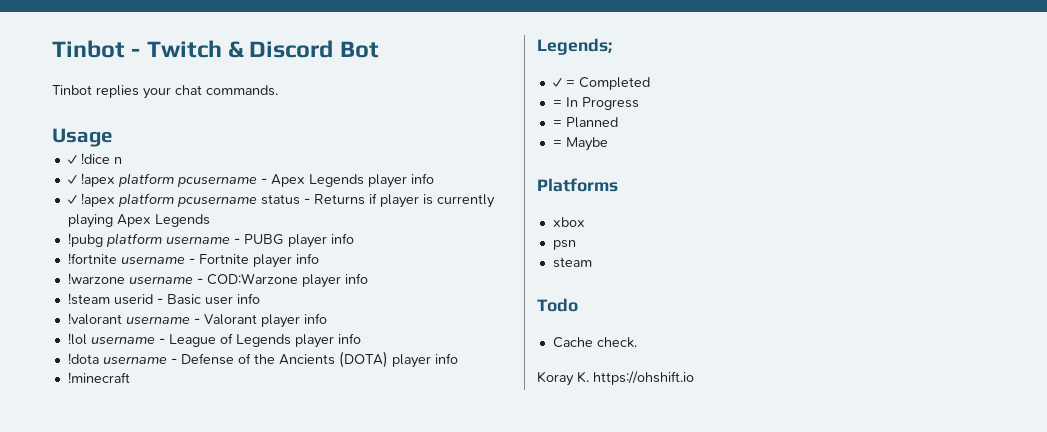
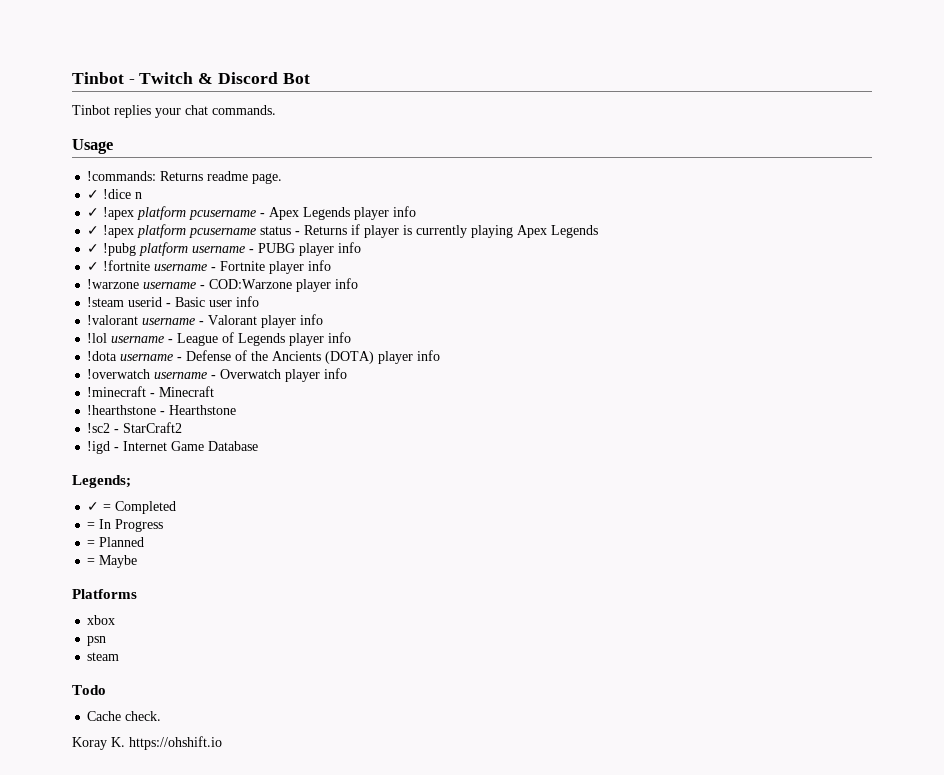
+ !commands: Returns readme page.
- !pubg platform username - PUBG player info
+ ✓ !pubg platform username - PUBG player info
- !fortnite username - Fortnite player info
+ ✓ !fortnite username - Fortnite player info
- !minecraft
+ !overwatch username - Overwatch player info
+ !minecraft - Minecraft
+ !hearthstone - Hearthstone
+ !sc2 - StarCraft2
+ !igd - Internet Game Database

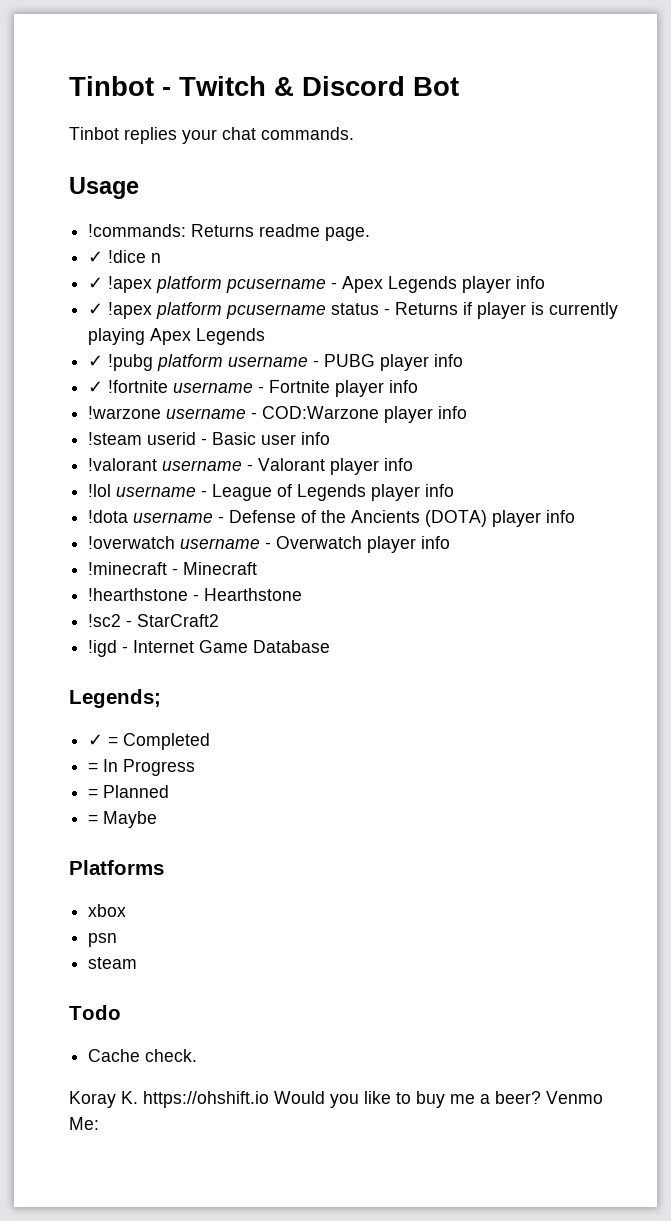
- Koray K. https://ohshift.io
+ Koray K. https://ohshift.io Would you like to buy me a beer? Venmo Me:

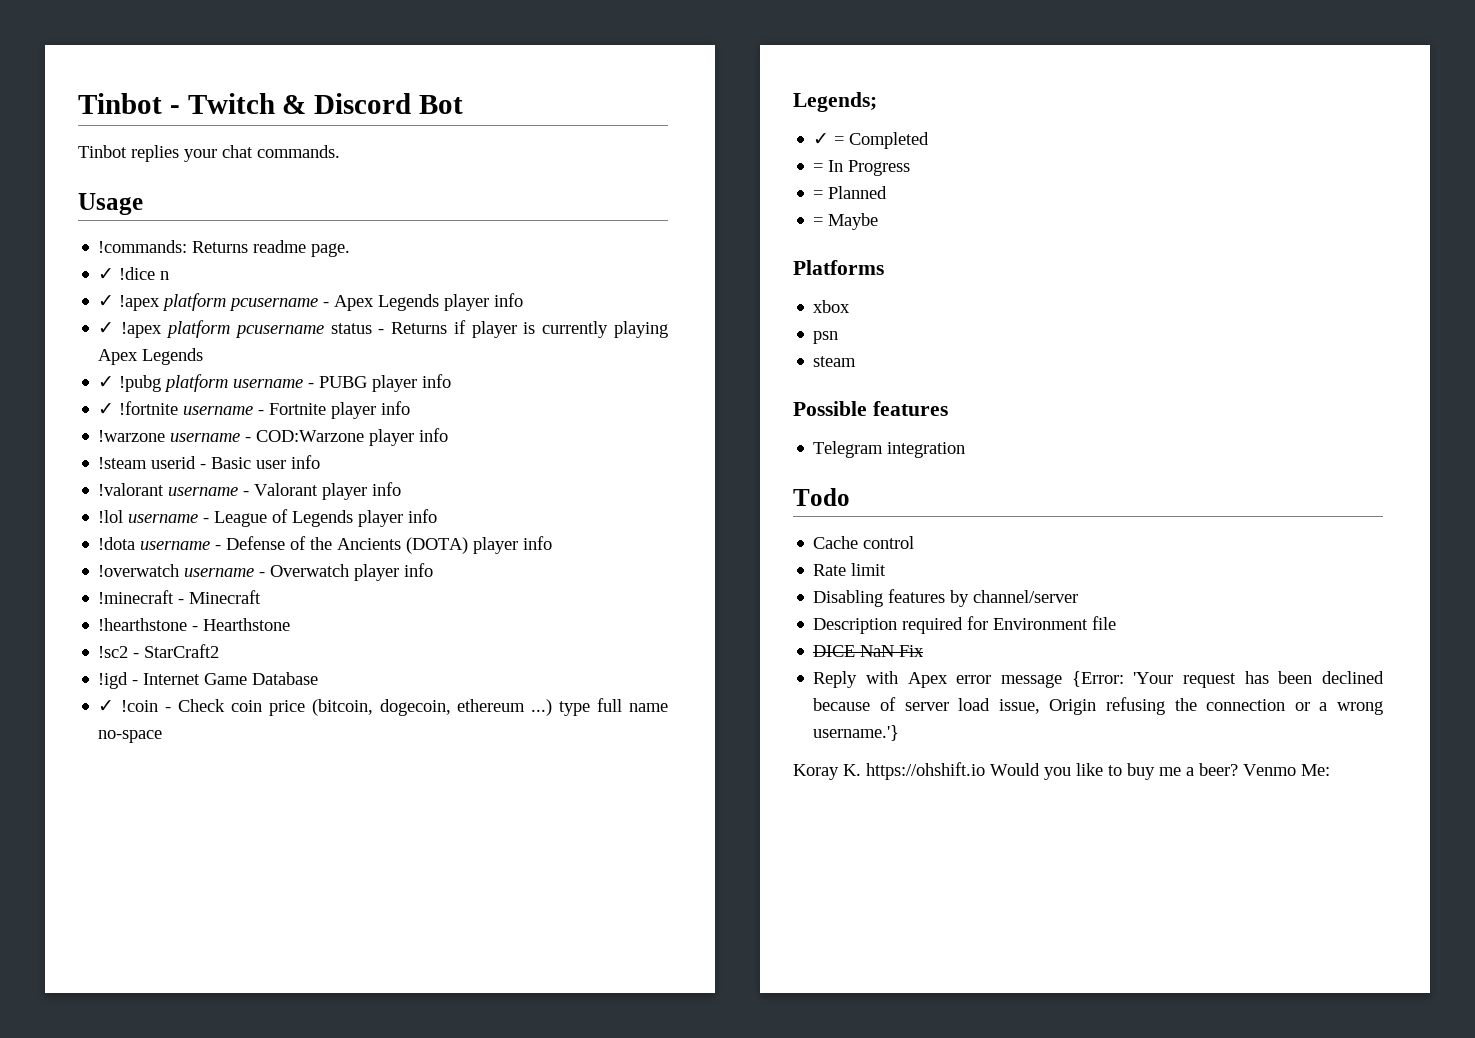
+ ✓ !coin - Check coin price (bitcoin, dogecoin, ethereum ...) type full name no-space
+ Possible features
+ Telegram integration
  Todo
- Cache check.
+ Cache control
+ Rate limit
+ Disabling features by channel/server
+ Description required for Environment file
+ DICE NaN Fix
+ Reply with Apex error message {Error: 'Your request has been declined because of server load issue, Origin refusing the connection or a wrong username.'}

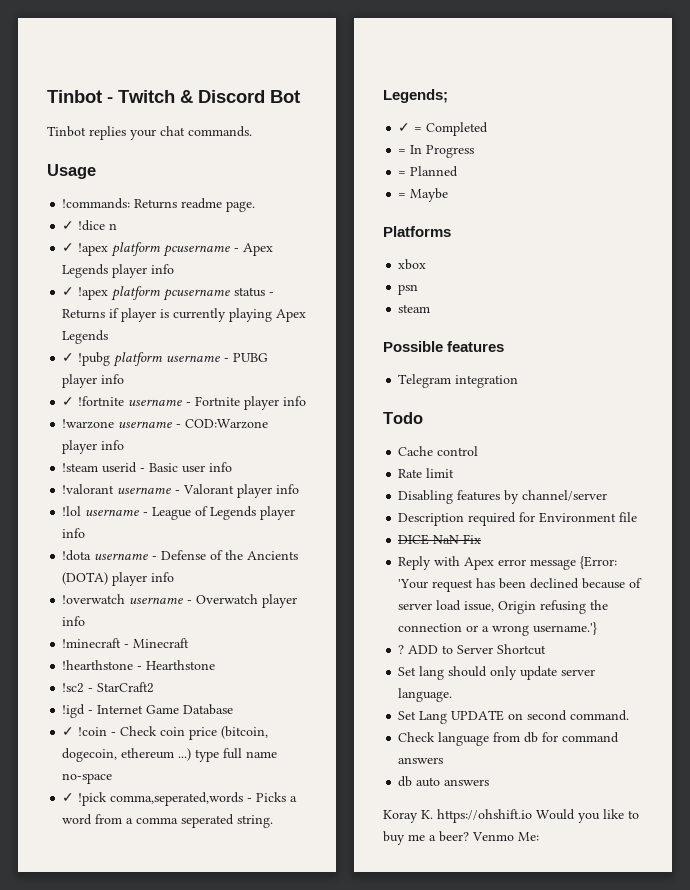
+ ✓ !pick comma,seperated,words - Picks a word from a comma seperated string.
+ ? ADD to Server Shortcut
+ Set lang should only update server language.
+ Set Lang UPDATE on second command.
+ Check language from db for command answers
+ db auto answers

